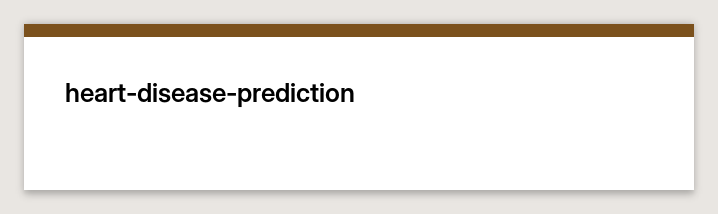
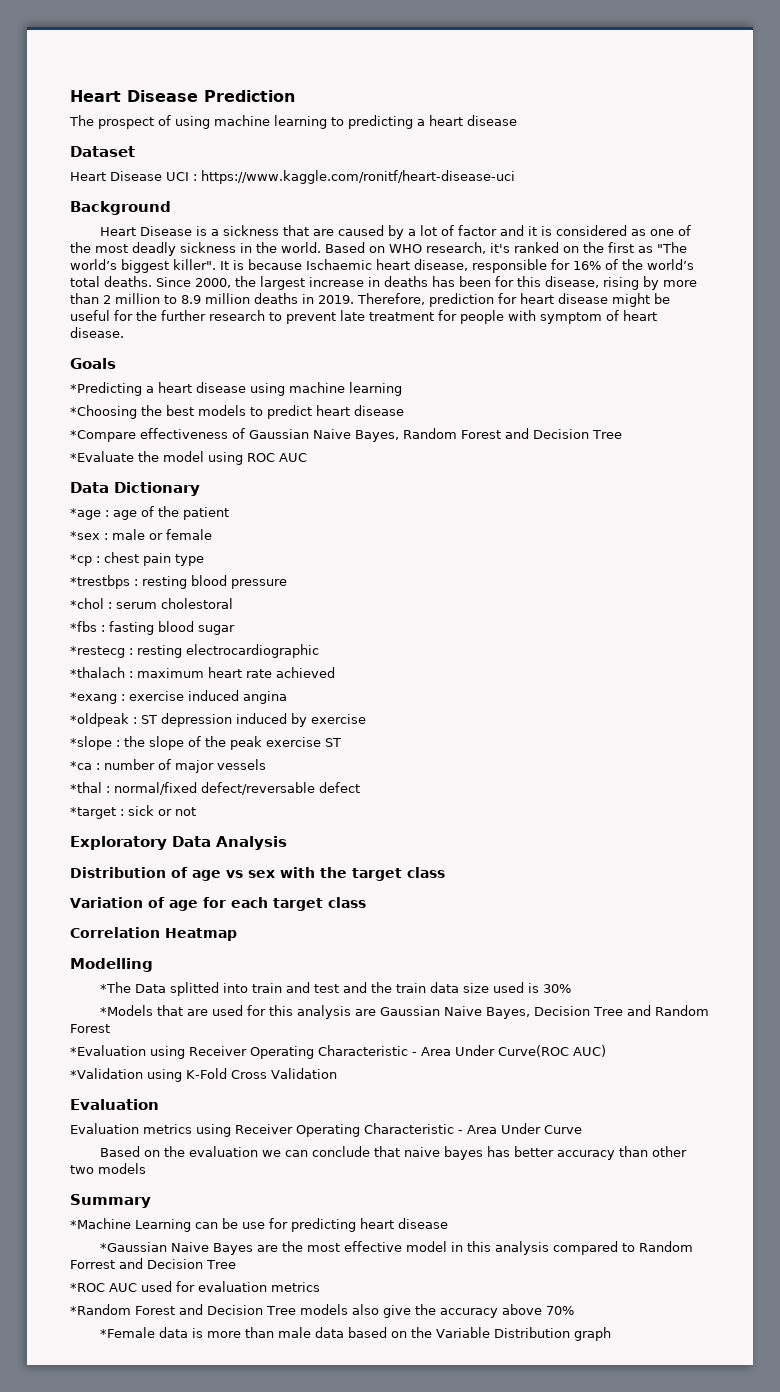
- heart-disease-prediction
+ Heart Disease Prediction
+ The prospect of using machine learning to predicting a heart disease
+ Dataset
+ Heart Disease UCI : https://www.kaggle.com/ronitf/heart-disease-uci
+ Background
+ Heart Disease is a sickness that are caused by a lot of factor and it is considered as one of the most deadly sickness in the world. Based on WHO research, it's ranked on the first as "The world’s biggest killer". It is because Ischaemic heart disease, responsible for 16% of the world’s total deaths. Since 2000, the largest increase in deaths has been for this disease, rising by more than 2 million to 8.9 million deaths in 2019. Therefore, prediction for heart disease might be useful for the further research to prevent late treatment for people with symptom of heart disease.
+ Goals
+ *Predicting a heart disease using machine learning
+ *Choosing the best models to predict heart disease
+ *Compare effectiveness of Gaussian Naive Bayes, Random Forest and Decision Tree
+ *Evaluate the model using ROC AUC
+ Data Dictionary
+ *age : age of the patient
+ *sex : male or female
+ *cp : chest pain type
+ *trestbps : resting blood pressure
+ *chol : serum cholestoral
+ *fbs : fasting blood sugar
+ *restecg : resting electrocardiographic
+ *thalach : maximum heart rate achieved
+ *exang : exercise induced angina
+ *oldpeak : ST depression induced by exercise
+ *slope : the slope of the peak exercise ST
+ *ca : number of major vessels
+ *thal : normal/fixed defect/reversable defect
+ *target : sick or not
+ Exploratory Data Analysis
+ Distribution of age vs sex with the target class
+ Variation of age for each target class
+ Correlation Heatmap
+ Modelling
+ *The Data splitted into train and test and the train data size used is 30%
+ *Models that are used for this analysis are Gaussian Naive Bayes, Decision Tree and Random Forest
+ *Evaluation using Receiver Operating Characteristic - Area Under Curve(ROC AUC)
+ *Validation using K-Fold Cross Validation
+ Evaluation
+ Evaluation metrics using Receiver Operating Characteristic - Area Under Curve
+ Based on the evaluation we can conclude that naive bayes has better accuracy than other two models
+ Summary
+ *Machine Learning can be use for predicting heart disease
+ *Gaussian Naive Bayes are the most effective model in this analysis compared to Random Forrest and Decision Tree
+ *ROC AUC used for evaluation metrics
+ *Random Forest and Decision Tree models also give the accuracy above 70%
+ *Female data is more than male data based on the Variable Distribution graph

